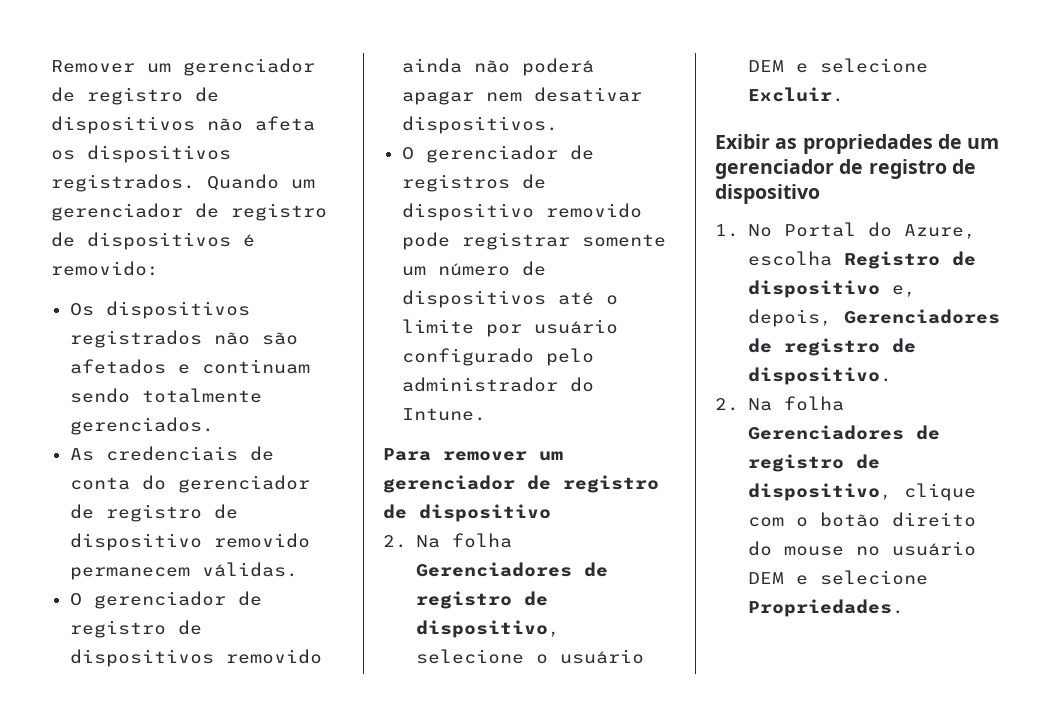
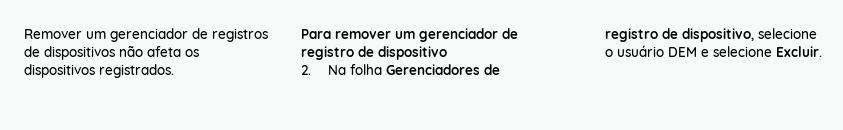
- Remover um gerenciador de registro de dispositivos não afeta os dispositivos registrados. Quando um gerenciador de registro de dispositivos é removido:
- Os dispositivos registrados não são afetados e continuam sendo totalmente gerenciados.
- As credenciais de conta do gerenciador de registro de dispositivo removido permanecem válidas.
- O gerenciador de registro de dispositivos removido ainda não poderá apagar nem desativar dispositivos.
- O gerenciador de registros de dispositivo removido pode registrar somente um número de dispositivos até o limite por usuário configurado pelo administrador do Intune.
+ Remover um gerenciador de registros de dispositivos não afeta os dispositivos registrados.
- Exibir as propriedades de um gerenciador de registro de dispositivo
- 1. No Portal do Azure, escolha Registro de dispositivo e, depois, Gerenciadores de registro de dispositivo.
- 2. Na folha Gerenciadores de registro de dispositivo, clique com o botão direito do mouse no usuário DEM e selecione Propriedades.

